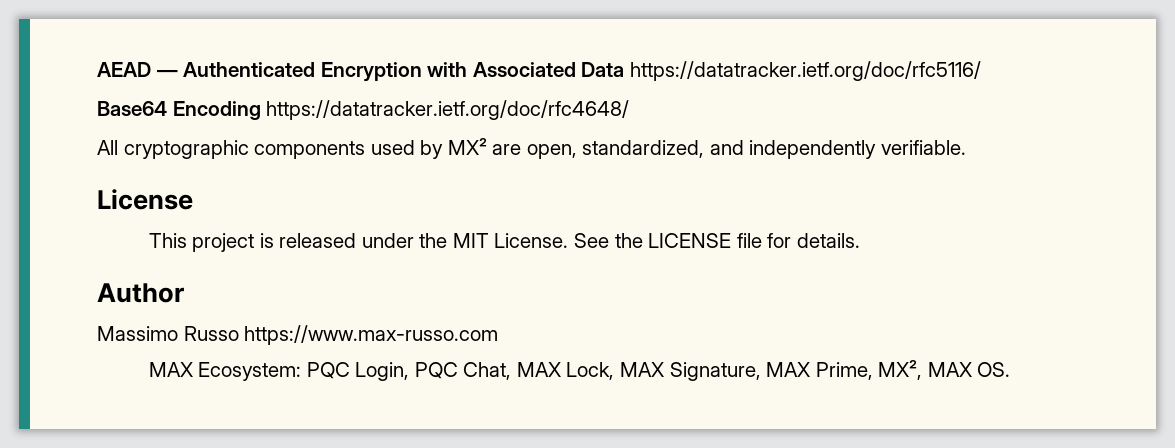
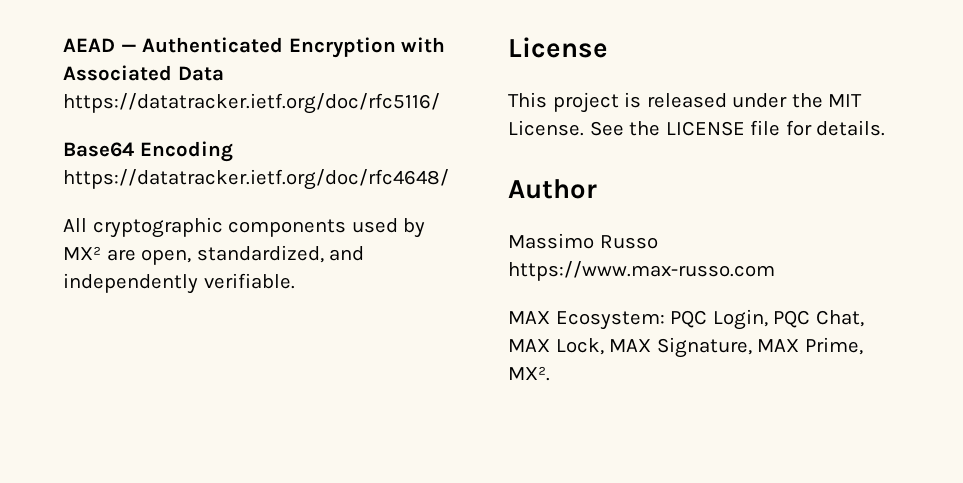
- MAX Ecosystem: PQC Login, PQC Chat, MAX Lock, MAX Signature, MAX Prime, MX², MAX OS.
+ MAX Ecosystem: PQC Login, PQC Chat, MAX Lock, MAX Signature, MAX Prime, MX².

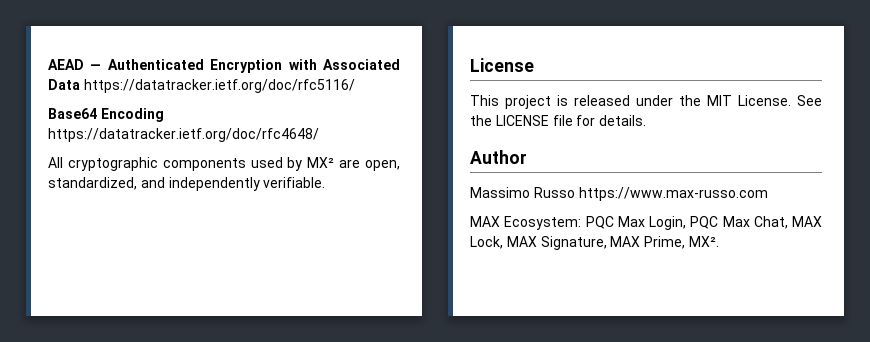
- MAX Ecosystem: PQC Login, PQC Chat, MAX Lock, MAX Signature, MAX Prime, MX².
+ MAX Ecosystem: PQC Max Login, PQC Max Chat, MAX Lock, MAX Signature, MAX Prime, MX².

